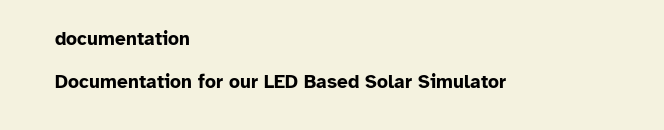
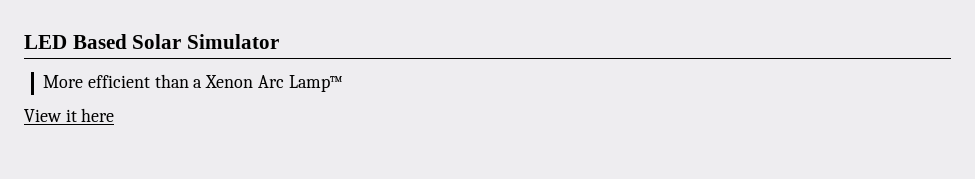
- documentation
- Documentation for our LED Based Solar Simulator
+ LED Based Solar Simulator
+ More efficient than a Xenon Arc Lamp™
+ View it here

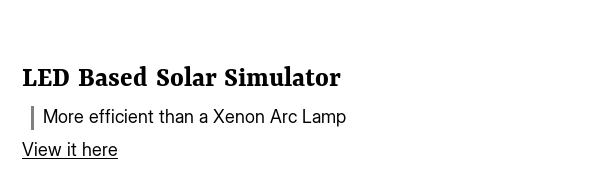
- More efficient than a Xenon Arc Lamp™
+ More efficient than a Xenon Arc Lamp

